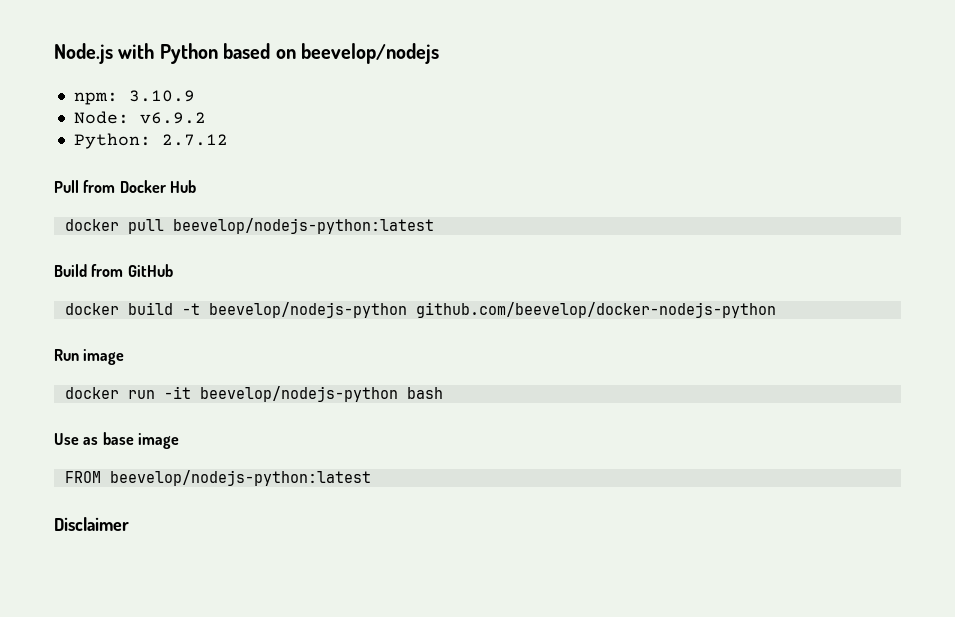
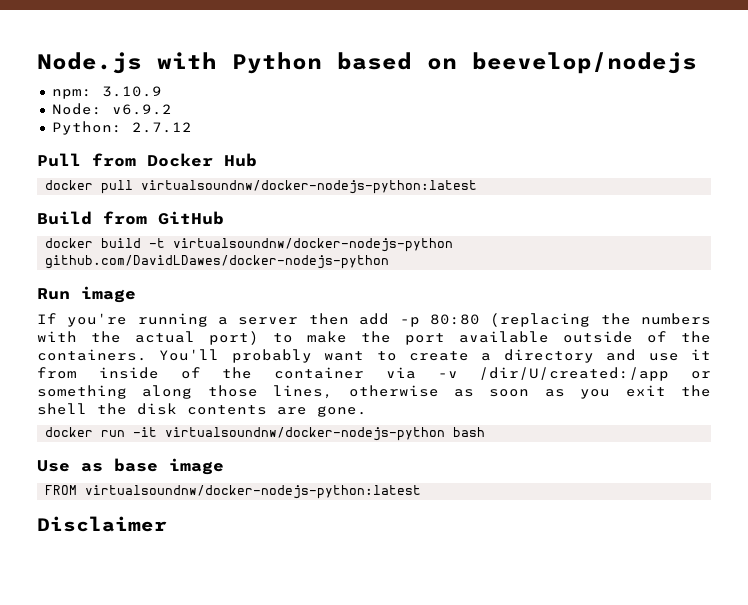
- docker pull beevelop/nodejs-python:latest
+ docker pull virtualsoundnw/docker-nodejs-python:latest
- docker build -t beevelop/nodejs-python github.com/beevelop/docker-nodejs-python
+ docker build -t virtualsoundnw/docker-nodejs-python github.com/DavidLDawes/docker-nodejs-python
+ If you're running a server then add -p 80:80 (replacing the numbers with the actual port) to make the port available outside of the containers. You'll probably want to create a directory and use it from inside of the container via -v /dir/U/created:/app or something along those lines, otherwise as soon as you exit the shell the disk contents are gone.
- docker run -it beevelop/nodejs-python bash
+ docker run -it virtualsoundnw/docker-nodejs-python bash
- FROM beevelop/nodejs-python:latest
+ FROM virtualsoundnw/docker-nodejs-python:latest

